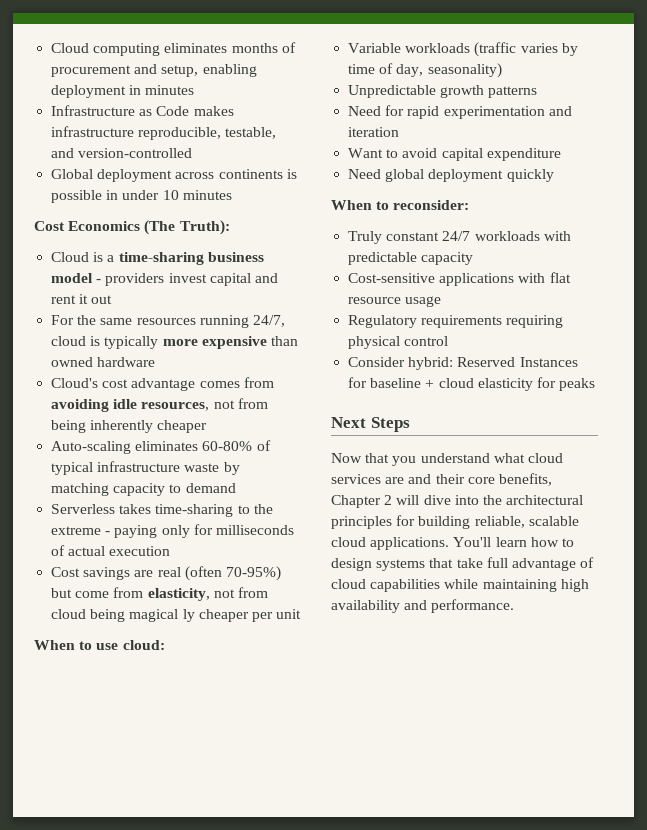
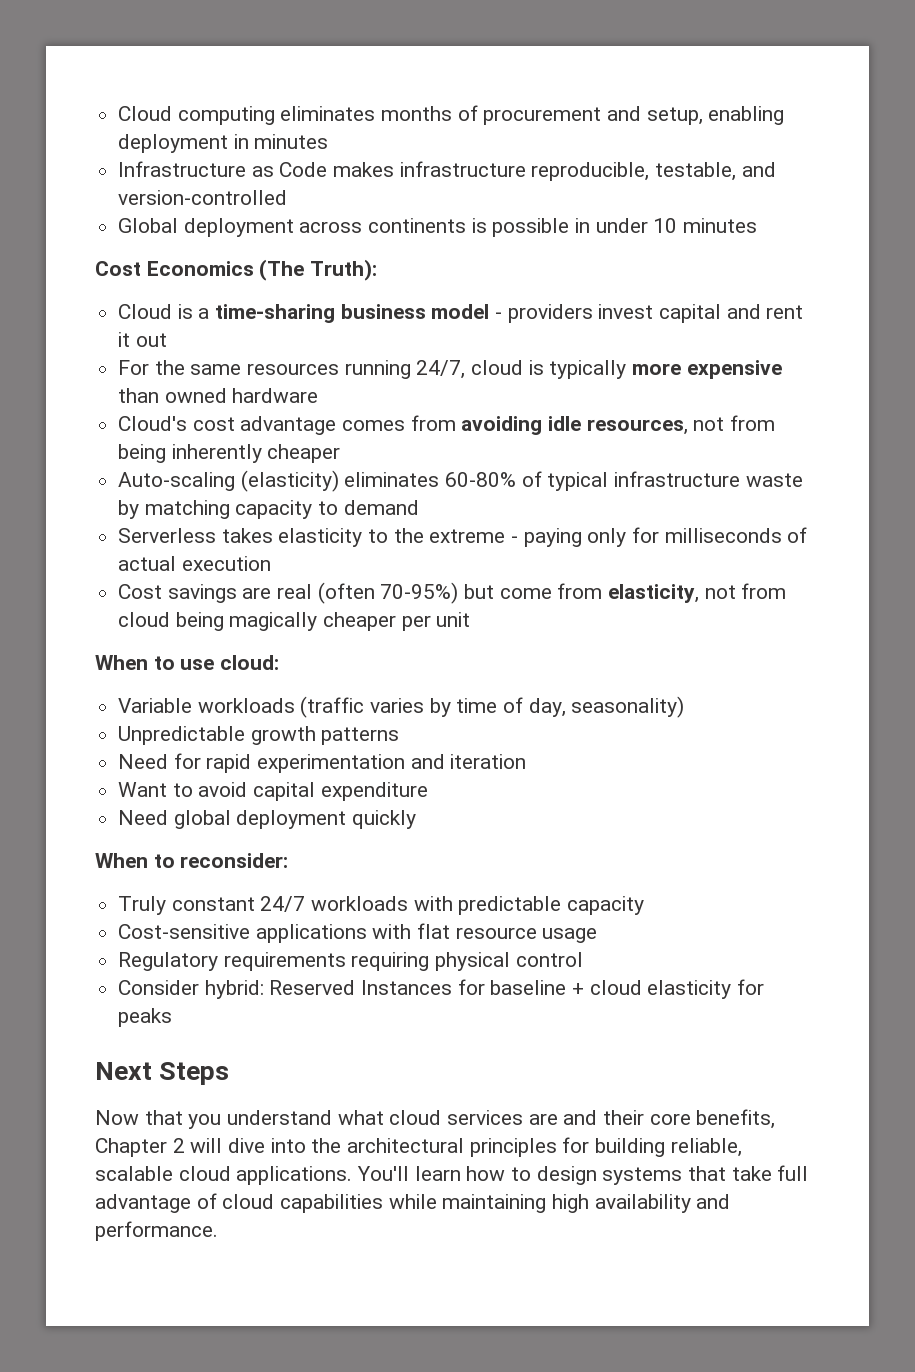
- Auto-scaling eliminates 60-80% of typical infrastructure waste by matching capacity to demand
+ Auto-scaling (elasticity) eliminates 60-80% of typical infrastructure waste by matching capacity to demand
- Serverless takes time-sharing to the extreme - paying only for milliseconds of actual execution
+ Serverless takes elasticity to the extreme - paying only for milliseconds of actual execution
- Cost savings are real (often 70-95%) but come from elasticity, not from cloud being magical ly cheaper per unit
+ Cost savings are real (often 70-95%) but come from elasticity, not from cloud being magically cheaper per unit

